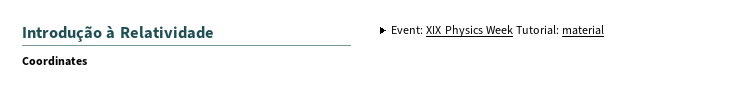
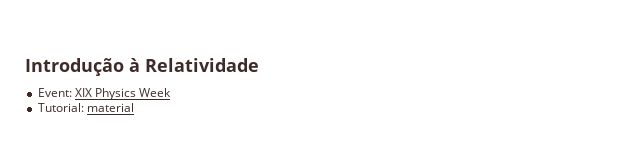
- Coordinates
- Event: XIX Physics Week Tutorial: material
+ Event: XIX Physics Week
+ Tutorial: material

